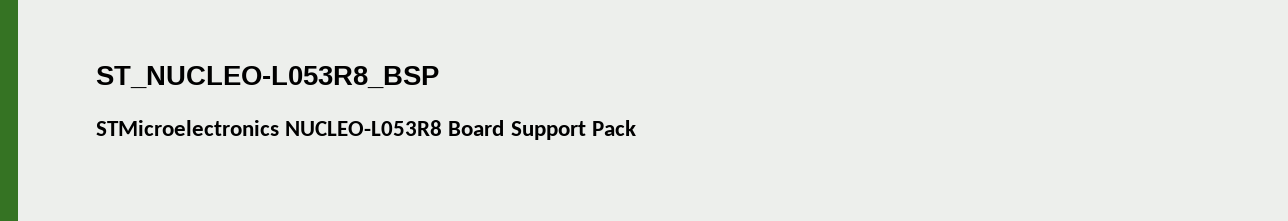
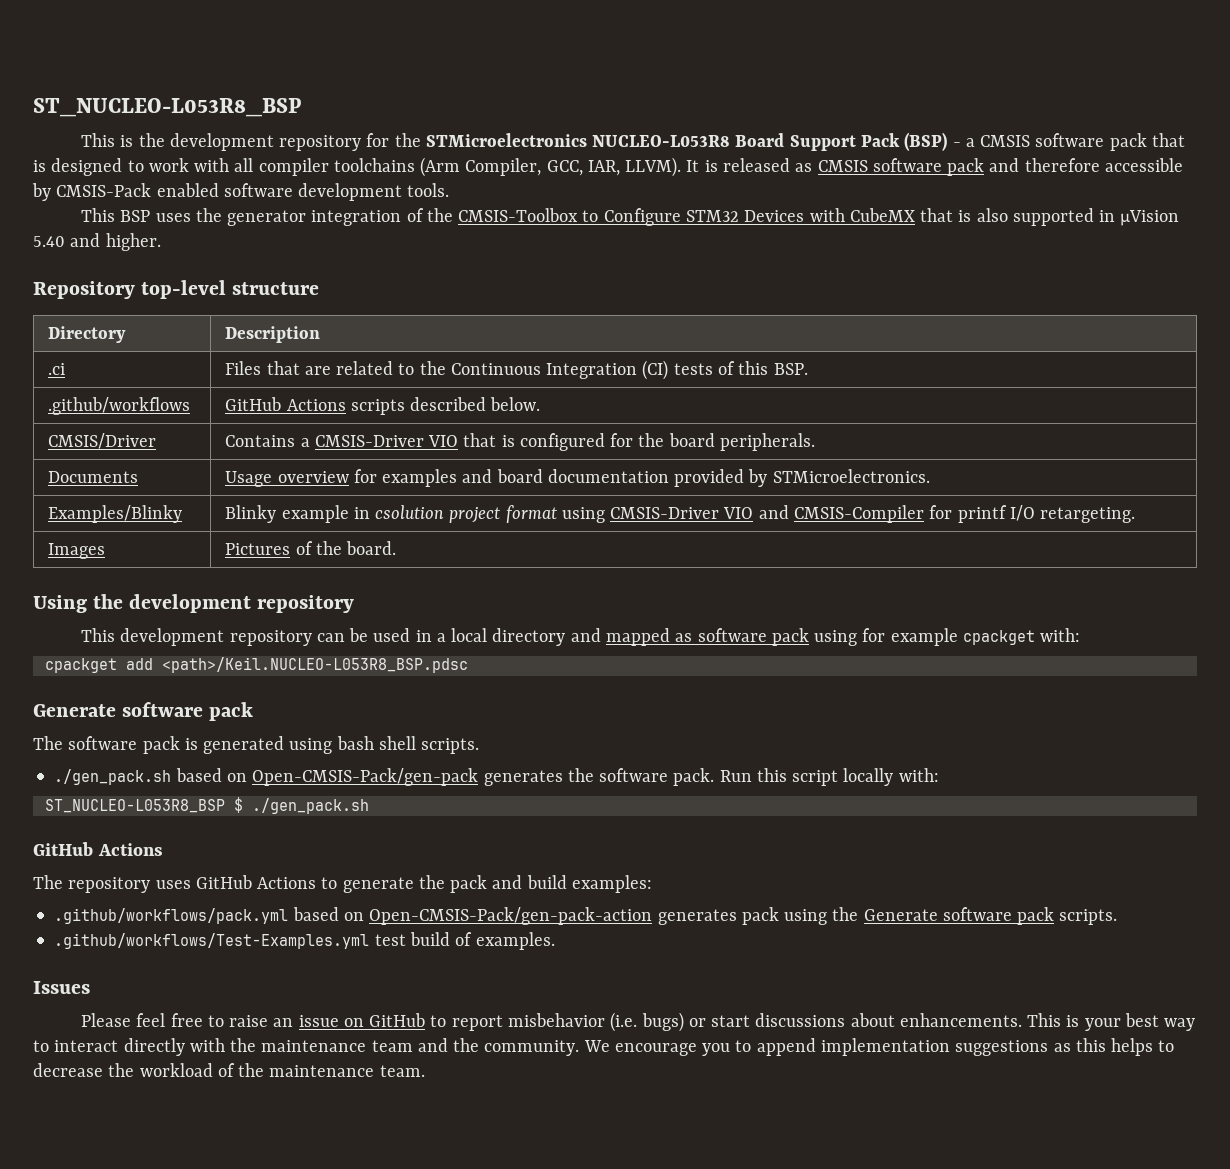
- STMicroelectronics NUCLEO-L053R8 Board Support Pack
+ This is the development repository for the STMicroelectronics NUCLEO-L053R8 Board Support Pack (BSP) - a CMSIS software pack that is designed to work with all compiler toolchains (Arm Compiler, GCC, IAR, LLVM). It is released as CMSIS software pack and therefore accessible by CMSIS-Pack enabled software development tools.
+ This BSP uses the generator integration of the CMSIS-Toolbox to Configure STM32 Devices with CubeMX that is also supported in µVision 5.40 and higher.
+ Repository top-level structure
+ Directory | Description
+ .ci | Files that are related to the Continuous Integration (CI) tests of this BSP.
+ .github/workflows | GitHub Actions scripts described below.
+ CMSIS/Driver | Contains a CMSIS-Driver VIO that is configured for the board peripherals.
+ Documents | Usage overview for examples and board documentation provided by STMicroelectronics.
+ Examples/Blinky | Blinky example in csolution project format using CMSIS-Driver VIO and CMSIS-Compiler for printf I/O retargeting.
+ Images | Pictures of the board.
+ Using the development repository
+ This development repository can be used in a local directory and mapped as software pack using for example cpackget with:
+ cpackget add <path>/Keil.NUCLEO-L053R8_BSP.pdsc
+ Generate software pack
+ The software pack is generated using bash shell scripts.
+ ./gen_pack.sh based on Open-CMSIS-Pack/gen-pack generates the software pack. Run this script locally with:
+ ST_NUCLEO-L053R8_BSP $ ./gen_pack.sh
+ GitHub Actions
+ The repository uses GitHub Actions to generate the pack and build examples:
+ .github/workflows/pack.yml based on Open-CMSIS-Pack/gen-pack-action generates pack using the Generate software pack scripts.
+ .github/workflows/Test-Examples.yml test build of examples.
+ Issues
+ Please feel free to raise an issue on GitHub to report misbehavior (i.e. bugs) or start discussions about enhancements. This is your best way to interact directly with the maintenance team and the community. We encourage you to append implementation suggestions as this helps to decrease the workload of the maintenance team.

